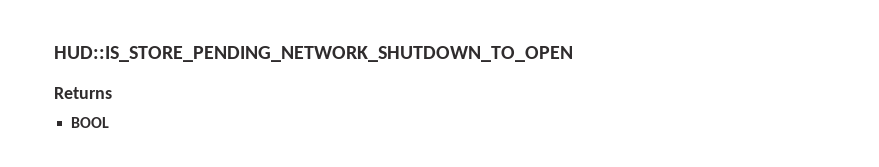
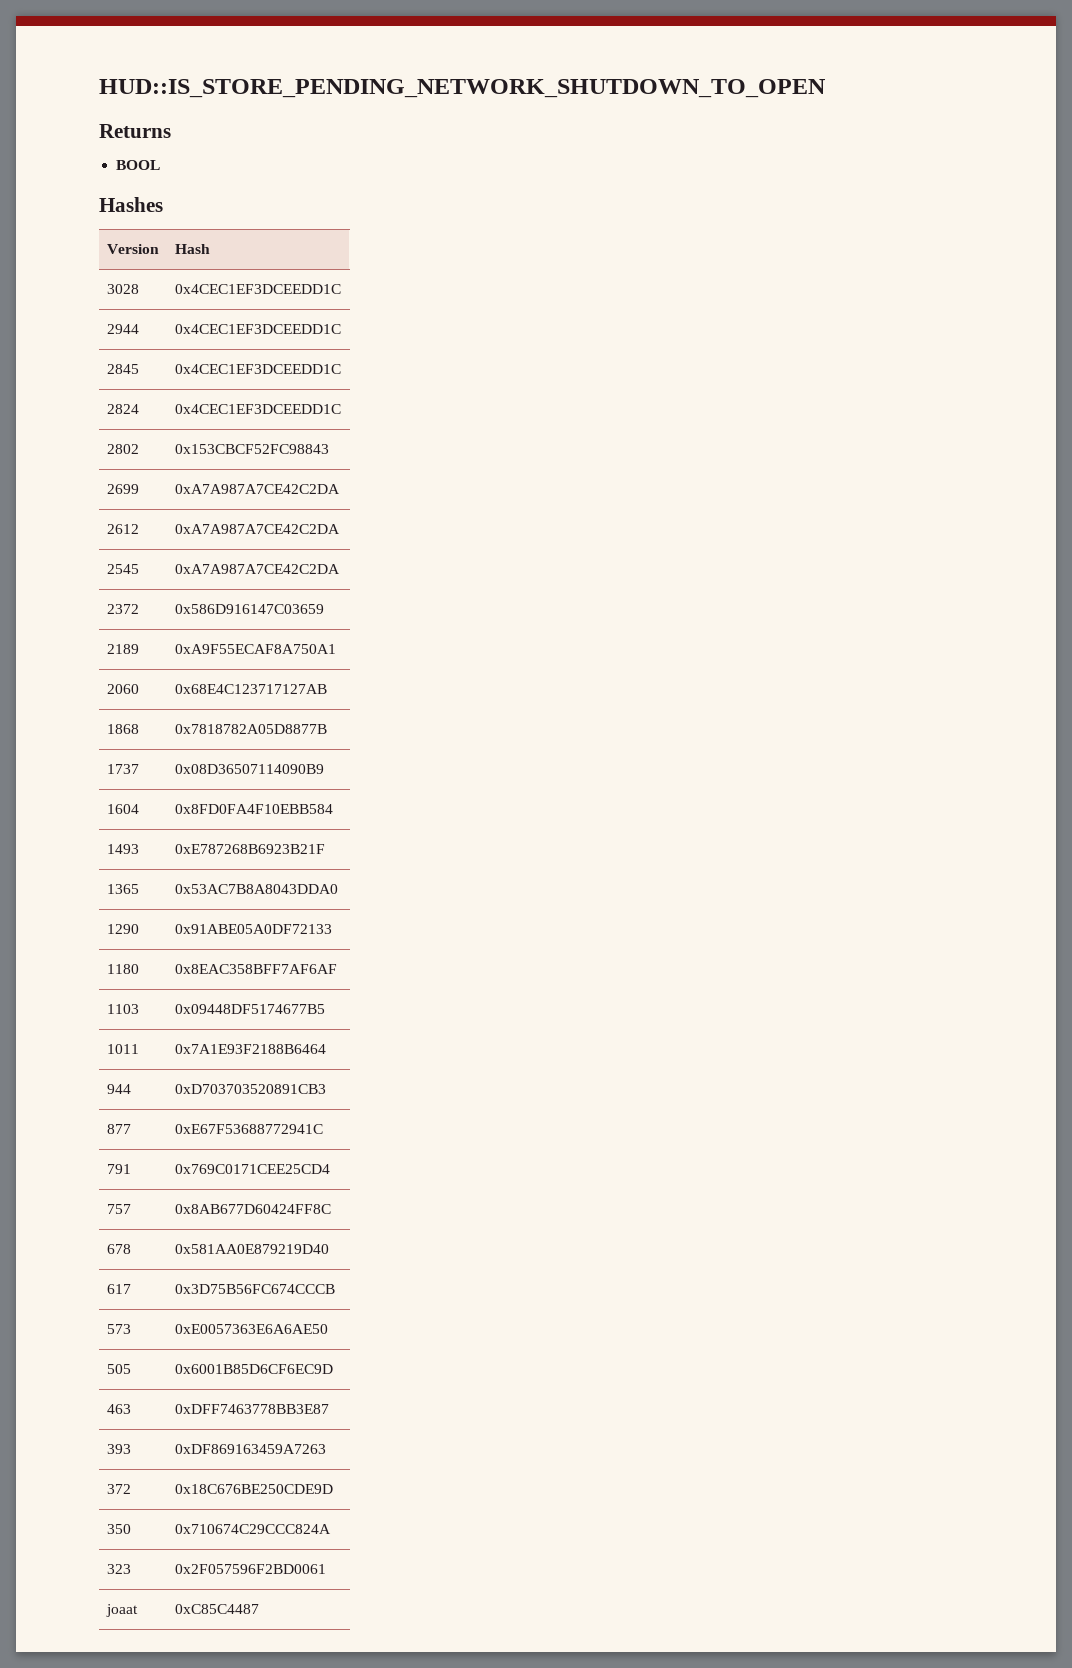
+ Hashes
+ Version | Hash
+ 3028 | 0x4CEC1EF3DCEEDD1C
+ 2944 | 0x4CEC1EF3DCEEDD1C
+ 2845 | 0x4CEC1EF3DCEEDD1C
+ 2824 | 0x4CEC1EF3DCEEDD1C
+ 2802 | 0x153CBCF52FC98843
+ 2699 | 0xA7A987A7CE42C2DA
+ 2612 | 0xA7A987A7CE42C2DA
+ 2545 | 0xA7A987A7CE42C2DA
+ 2372 | 0x586D916147C03659
+ 2189 | 0xA9F55ECAF8A750A1
+ 2060 | 0x68E4C123717127AB
+ 1868 | 0x7818782A05D8877B
+ 1737 | 0x08D36507114090B9
+ 1604 | 0x8FD0FA4F10EBB584
+ 1493 | 0xE787268B6923B21F
+ 1365 | 0x53AC7B8A8043DDA0
+ 1290 | 0x91ABE05A0DF72133
+ 1180 | 0x8EAC358BFF7AF6AF
+ 1103 | 0x09448DF5174677B5
+ 1011 | 0x7A1E93F2188B6464
+ 944 | 0xD703703520891CB3
+ 877 | 0xE67F53688772941C
+ 791 | 0x769C0171CEE25CD4
+ 757 | 0x8AB677D60424FF8C
+ 678 | 0x581AA0E879219D40
+ 617 | 0x3D75B56FC674CCCB
+ 573 | 0xE0057363E6A6AE50
+ 505 | 0x6001B85D6CF6EC9D
+ 463 | 0xDFF7463778BB3E87
+ 393 | 0xDF869163459A7263
+ 372 | 0x18C676BE250CDE9D
+ 350 | 0x710674C29CCC824A
+ 323 | 0x2F057596F2BD0061
+ joaat | 0xC85C4487

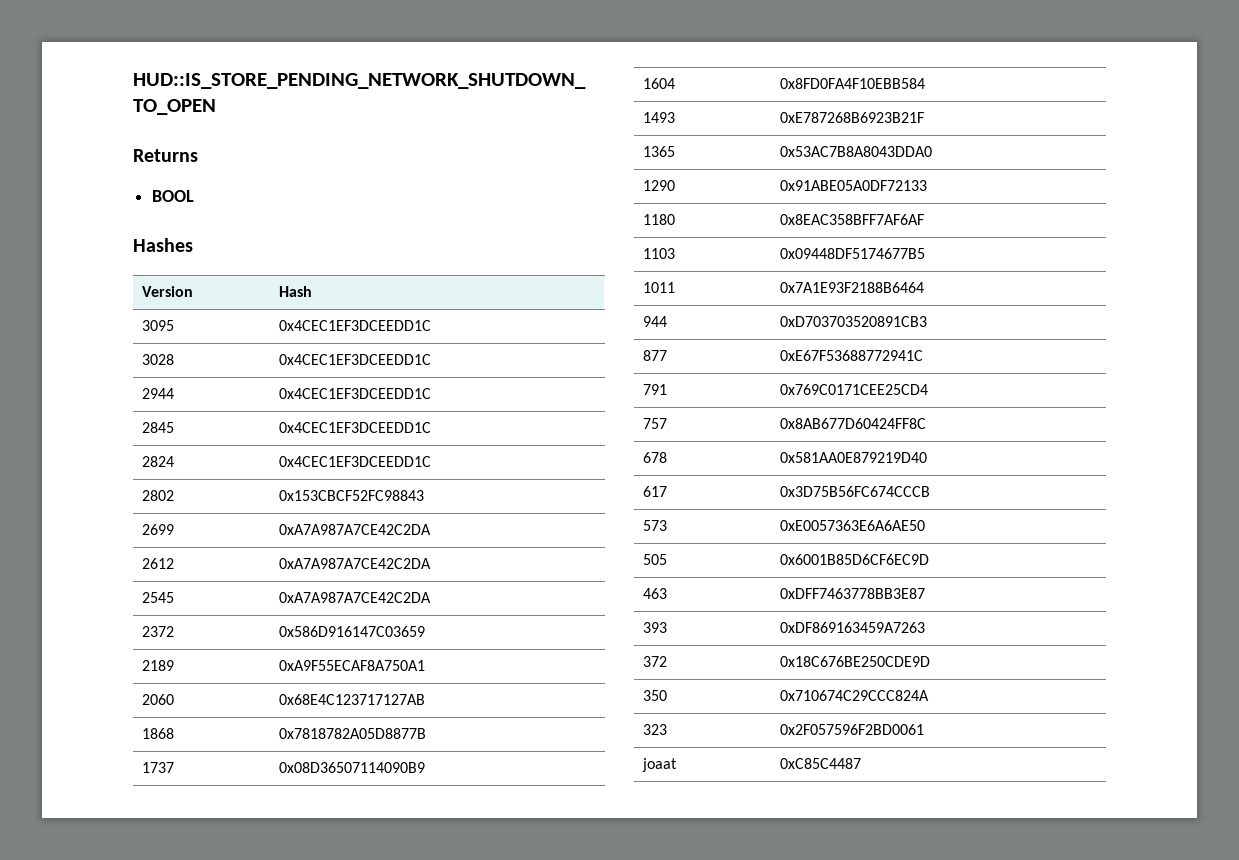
+ 3095 | 0x4CEC1EF3DCEEDD1C

